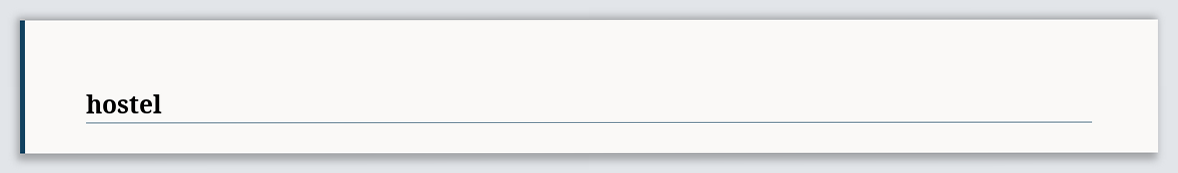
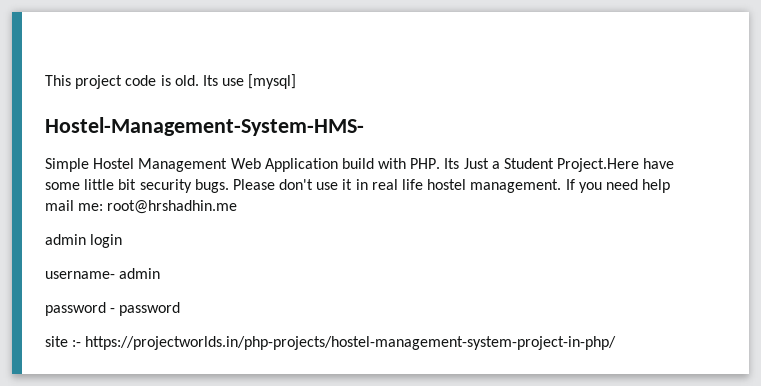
- hostel
+ This project code is old. Its use [mysql]
+ Hostel-Management-System-HMS-
+ Simple Hostel Management Web Application build with PHP. Its Just a Student Project.Here have some little bit security bugs. Please don't use it in real life hostel management. If you need help mail me: root@hrshadhin.me
+ admin login
+ username- admin
+ password - password
+ site :- https://projectworlds.in/php-projects/hostel-management-system-project-in-php/

